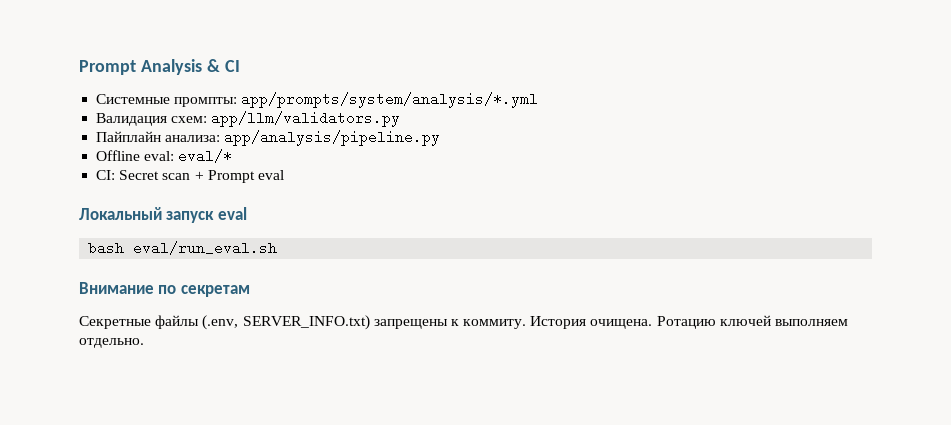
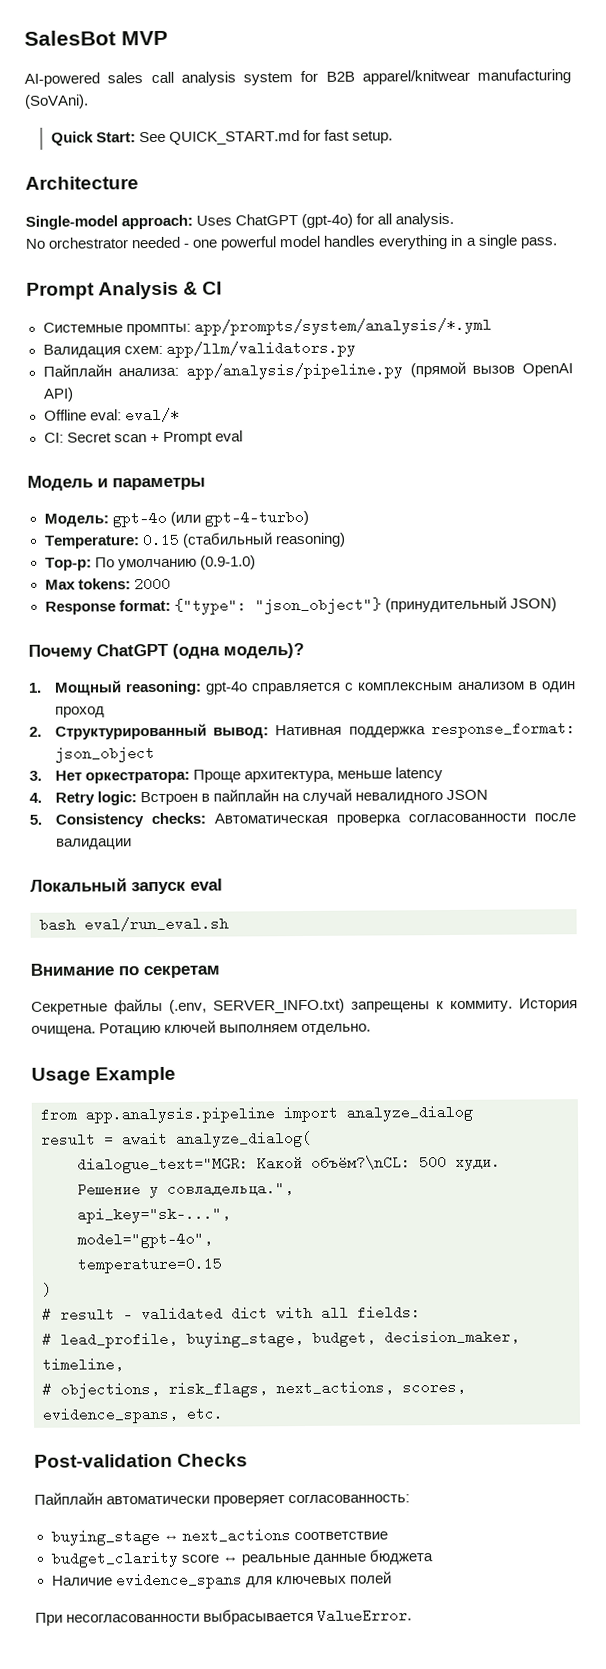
+ SalesBot MVP
+ AI-powered sales call analysis system for B2B apparel/knitwear manufacturing (SoVAni).
+ Quick Start: See QUICK_START.md for fast setup.
+ Architecture
+ Single-model approach: Uses ChatGPT (gpt-4o) for all analysis.
+ No orchestrator needed - one powerful model handles everything in a single pass.
- Пайплайн анализа: app/analysis/pipeline.py
+ Пайплайн анализа: app/analysis/pipeline.py (прямой вызов OpenAI API)
+ Модель и параметры
+ Модель: gpt-4o (или gpt-4-turbo)
+ Temperature: 0.15 (стабильный reasoning)
+ Top-p: По умолчанию (0.9-1.0)
+ Max tokens: 2000
+ Response format: {"type": "json_object"} (принудительный JSON)
+ Почему ChatGPT (одна модель)?
+ 1. Мощный reasoning: gpt-4o справляется с комплексным анализом в один проход
+ 2. Структурированный вывод: Нативная поддержка response_format: json_object
+ 3. Нет оркестратора: Проще архитектура, меньше latency
+ 4. Retry logic: Встроен в пайплайн на случай невалидного JSON
+ 5. Consistency checks: Автоматическая проверка согласованности после валидации
+ Usage Example
+ from app.analysis.pipeline import analyze_dialog
+ result = await analyze_dialog(
+ dialogue_text="MGR: Какой объём?\nCL: 500 худи. Решение у совладельца.",
+ api_key="sk-...",
+ model="gpt-4o",
+ temperature=0.15
+ )
+ # result - validated dict with all fields:
+ # lead_profile, buying_stage, budget, decision_maker, timeline,
+ # objections, risk_flags, next_actions, scores, evidence_spans, etc.
+ Post-validation Checks
+ Пайплайн автоматически проверяет согласованность:
+ buying_stage ↔ next_actions соответствие
+ budget_clarity score ↔ реальные данные бюджета
+ Наличие evidence_spans для ключевых полей
+ При несогласованности выбрасывается ValueError.

